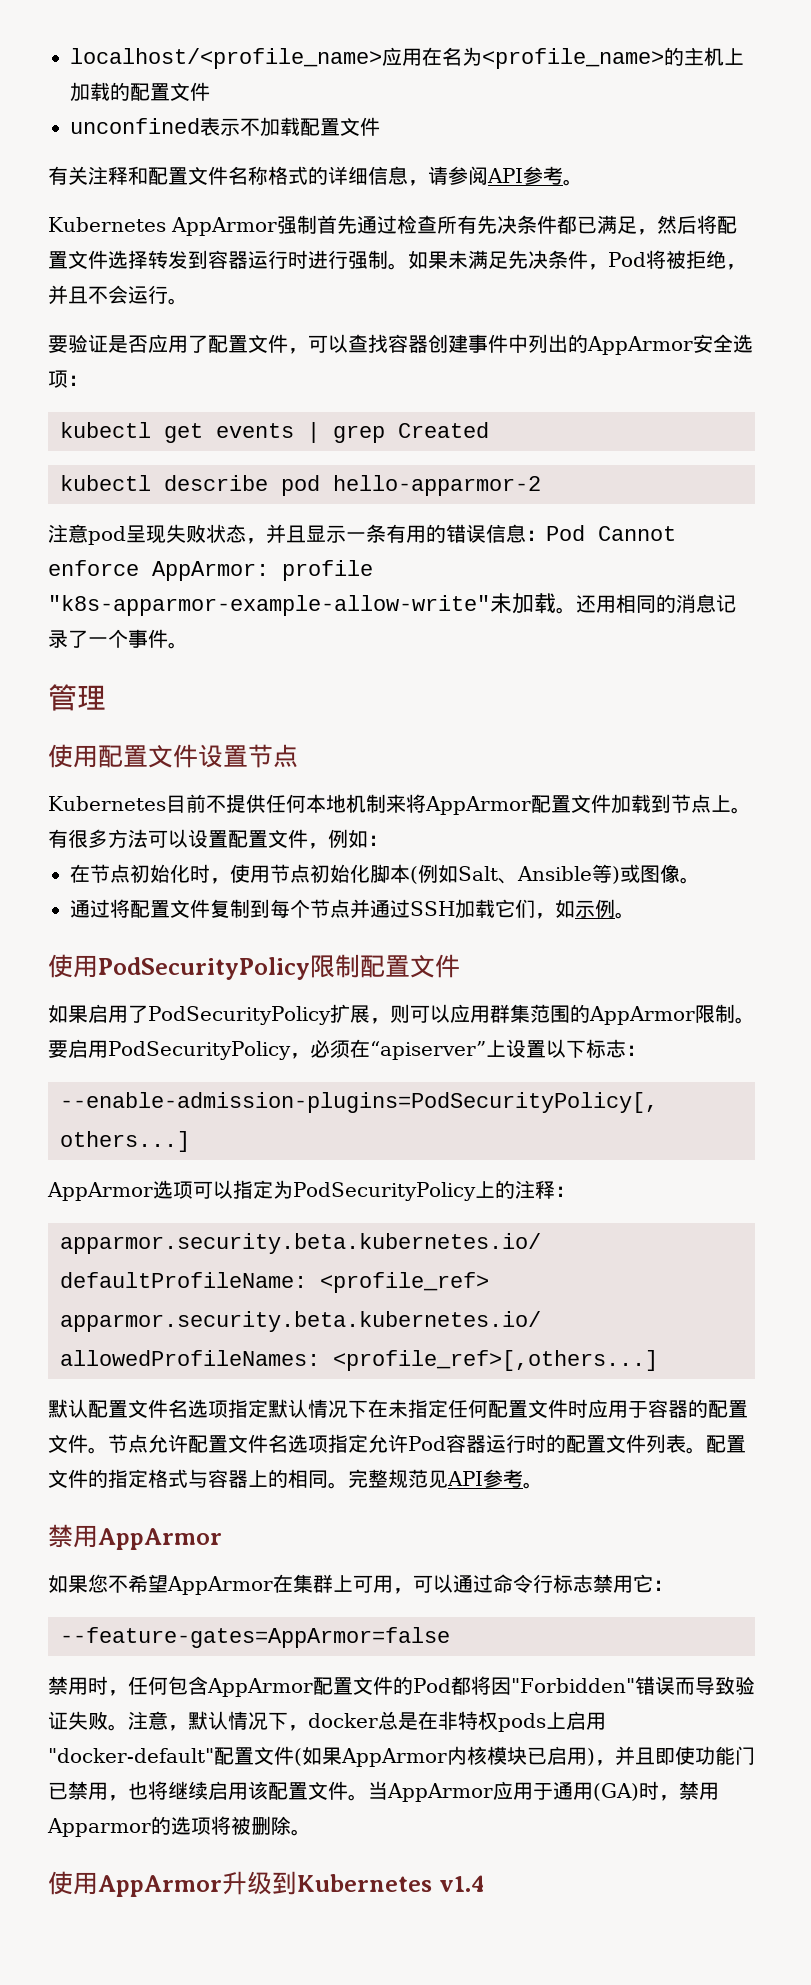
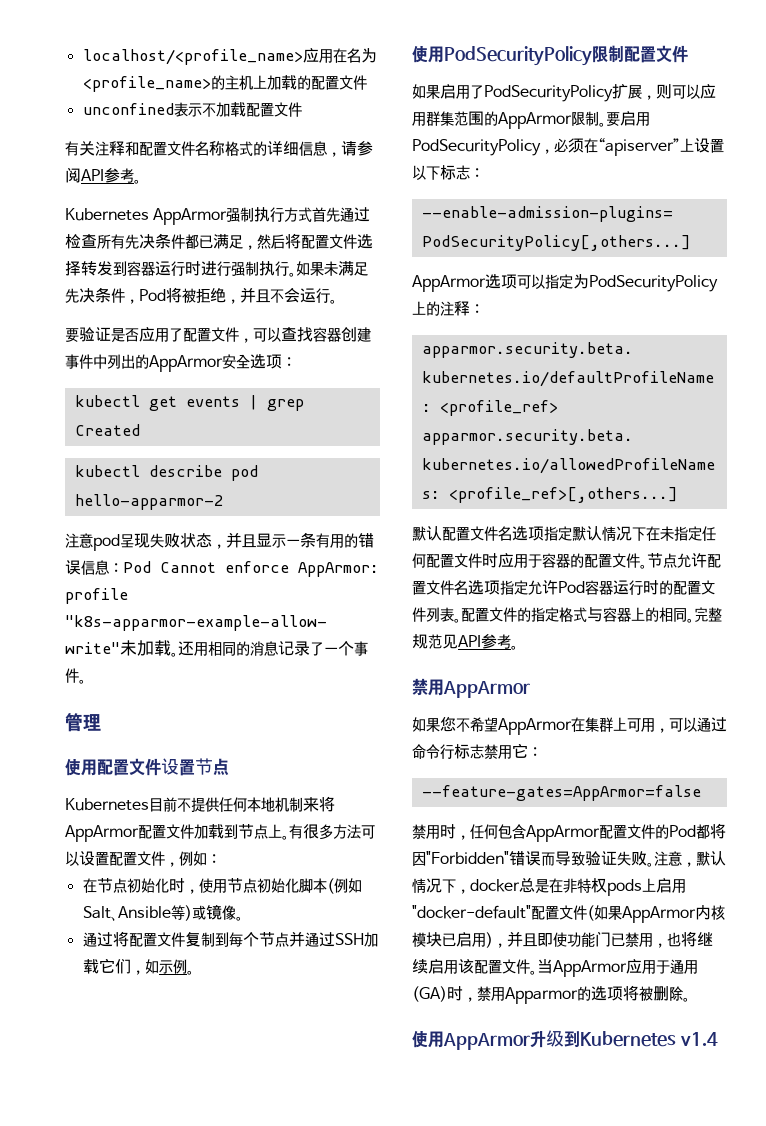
- Kubernetes AppArmor强制首先通过检查所有先决条件都已满足，然后将配置文件选择转发到容器运行时进行强制。
+ Kubernetes AppArmor强制执行方式首先通过检查所有先决条件都已满足，然后将配置文件选择转发到容器运行时进行强制执行。
- 在节点初始化时，使用节点初始化脚本(例如Salt、Ansible等)或图像。
+ 在节点初始化时，使用节点初始化脚本(例如Salt、Ansible等)或镜像。

